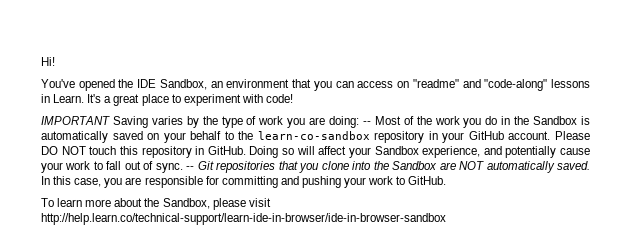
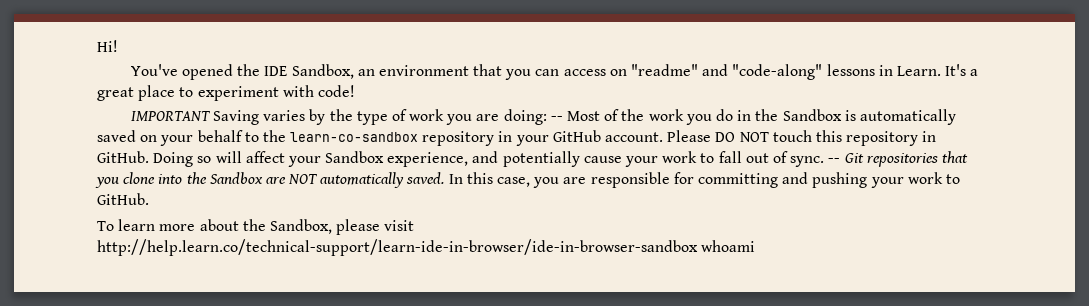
- To learn more about the Sandbox, please visit http://help.learn.co/technical-support/learn-ide-in-browser/ide-in-browser-sandbox
+ To learn more about the Sandbox, please visit http://help.learn.co/technical-support/learn-ide-in-browser/ide-in-browser-sandbox whoami

